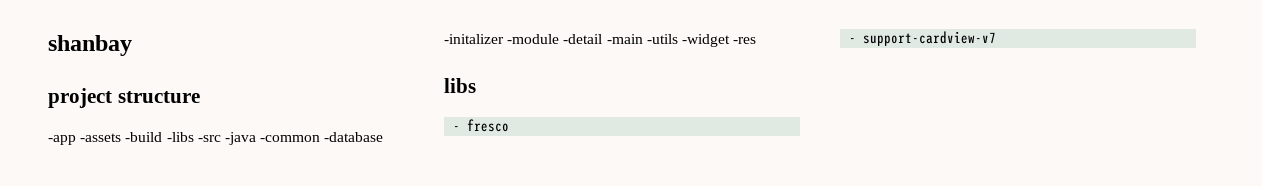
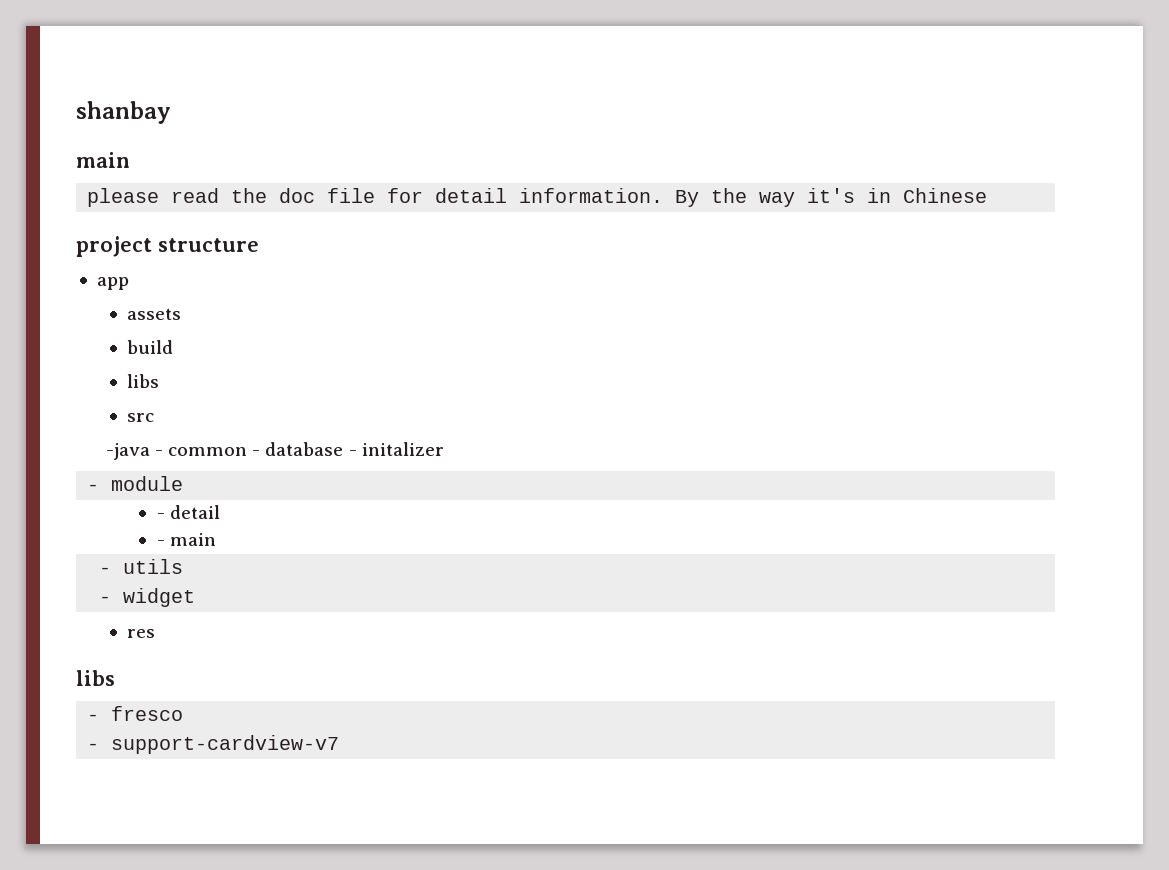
  shanbay
+ main
+ please read the doc file for detail information. By the way it's in Chinese
  project structure
- -app -assets -build -libs -src -java -common -database -initalizer -module -detail -main -utils -widget -res
+ app
+ assets
+ build
+ libs
+ src
+ -java - common - database - initalizer
+ - module
+ - detail
+ - main
+ - utils
+ - widget
+ res

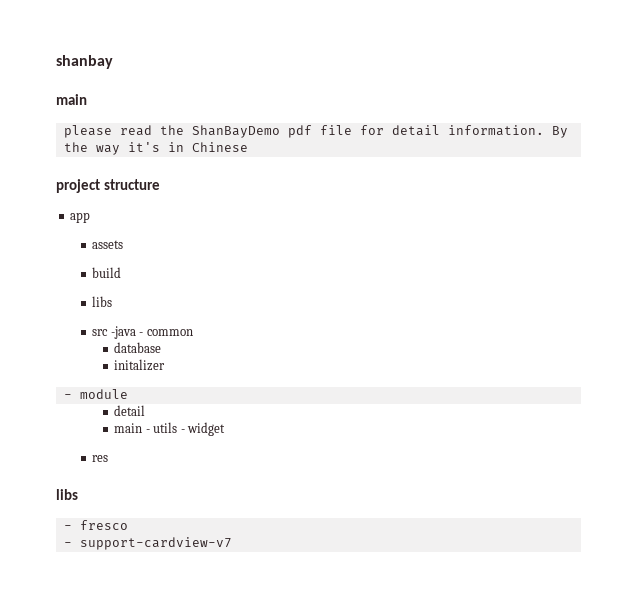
- please read the doc file for detail information.
+ please read the ShanBayDemo pdf file for detail information.
- src
- -java - common - database - initalizer
+ src -java - common
+ database
+ initalizer
  - module
- - detail
+ detail
- - main
- - utils
- - widget
+ main - utils - widget

